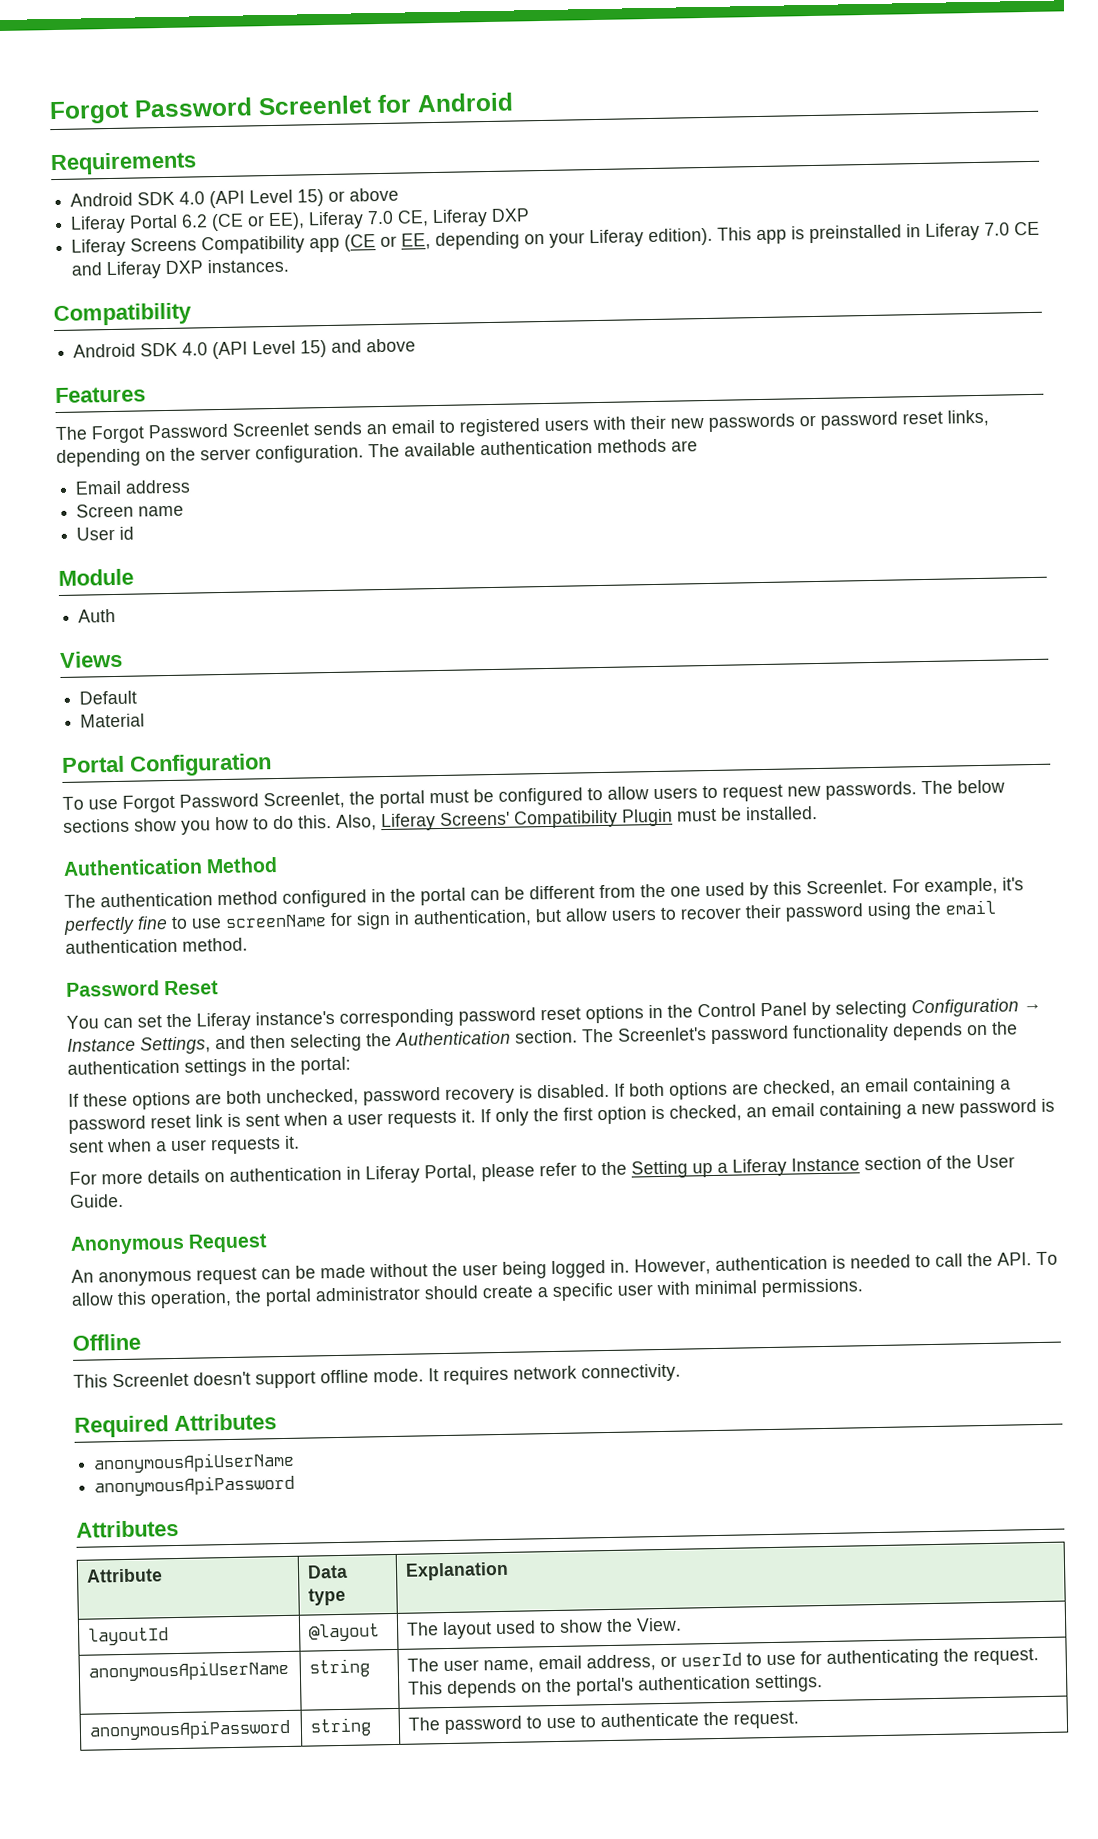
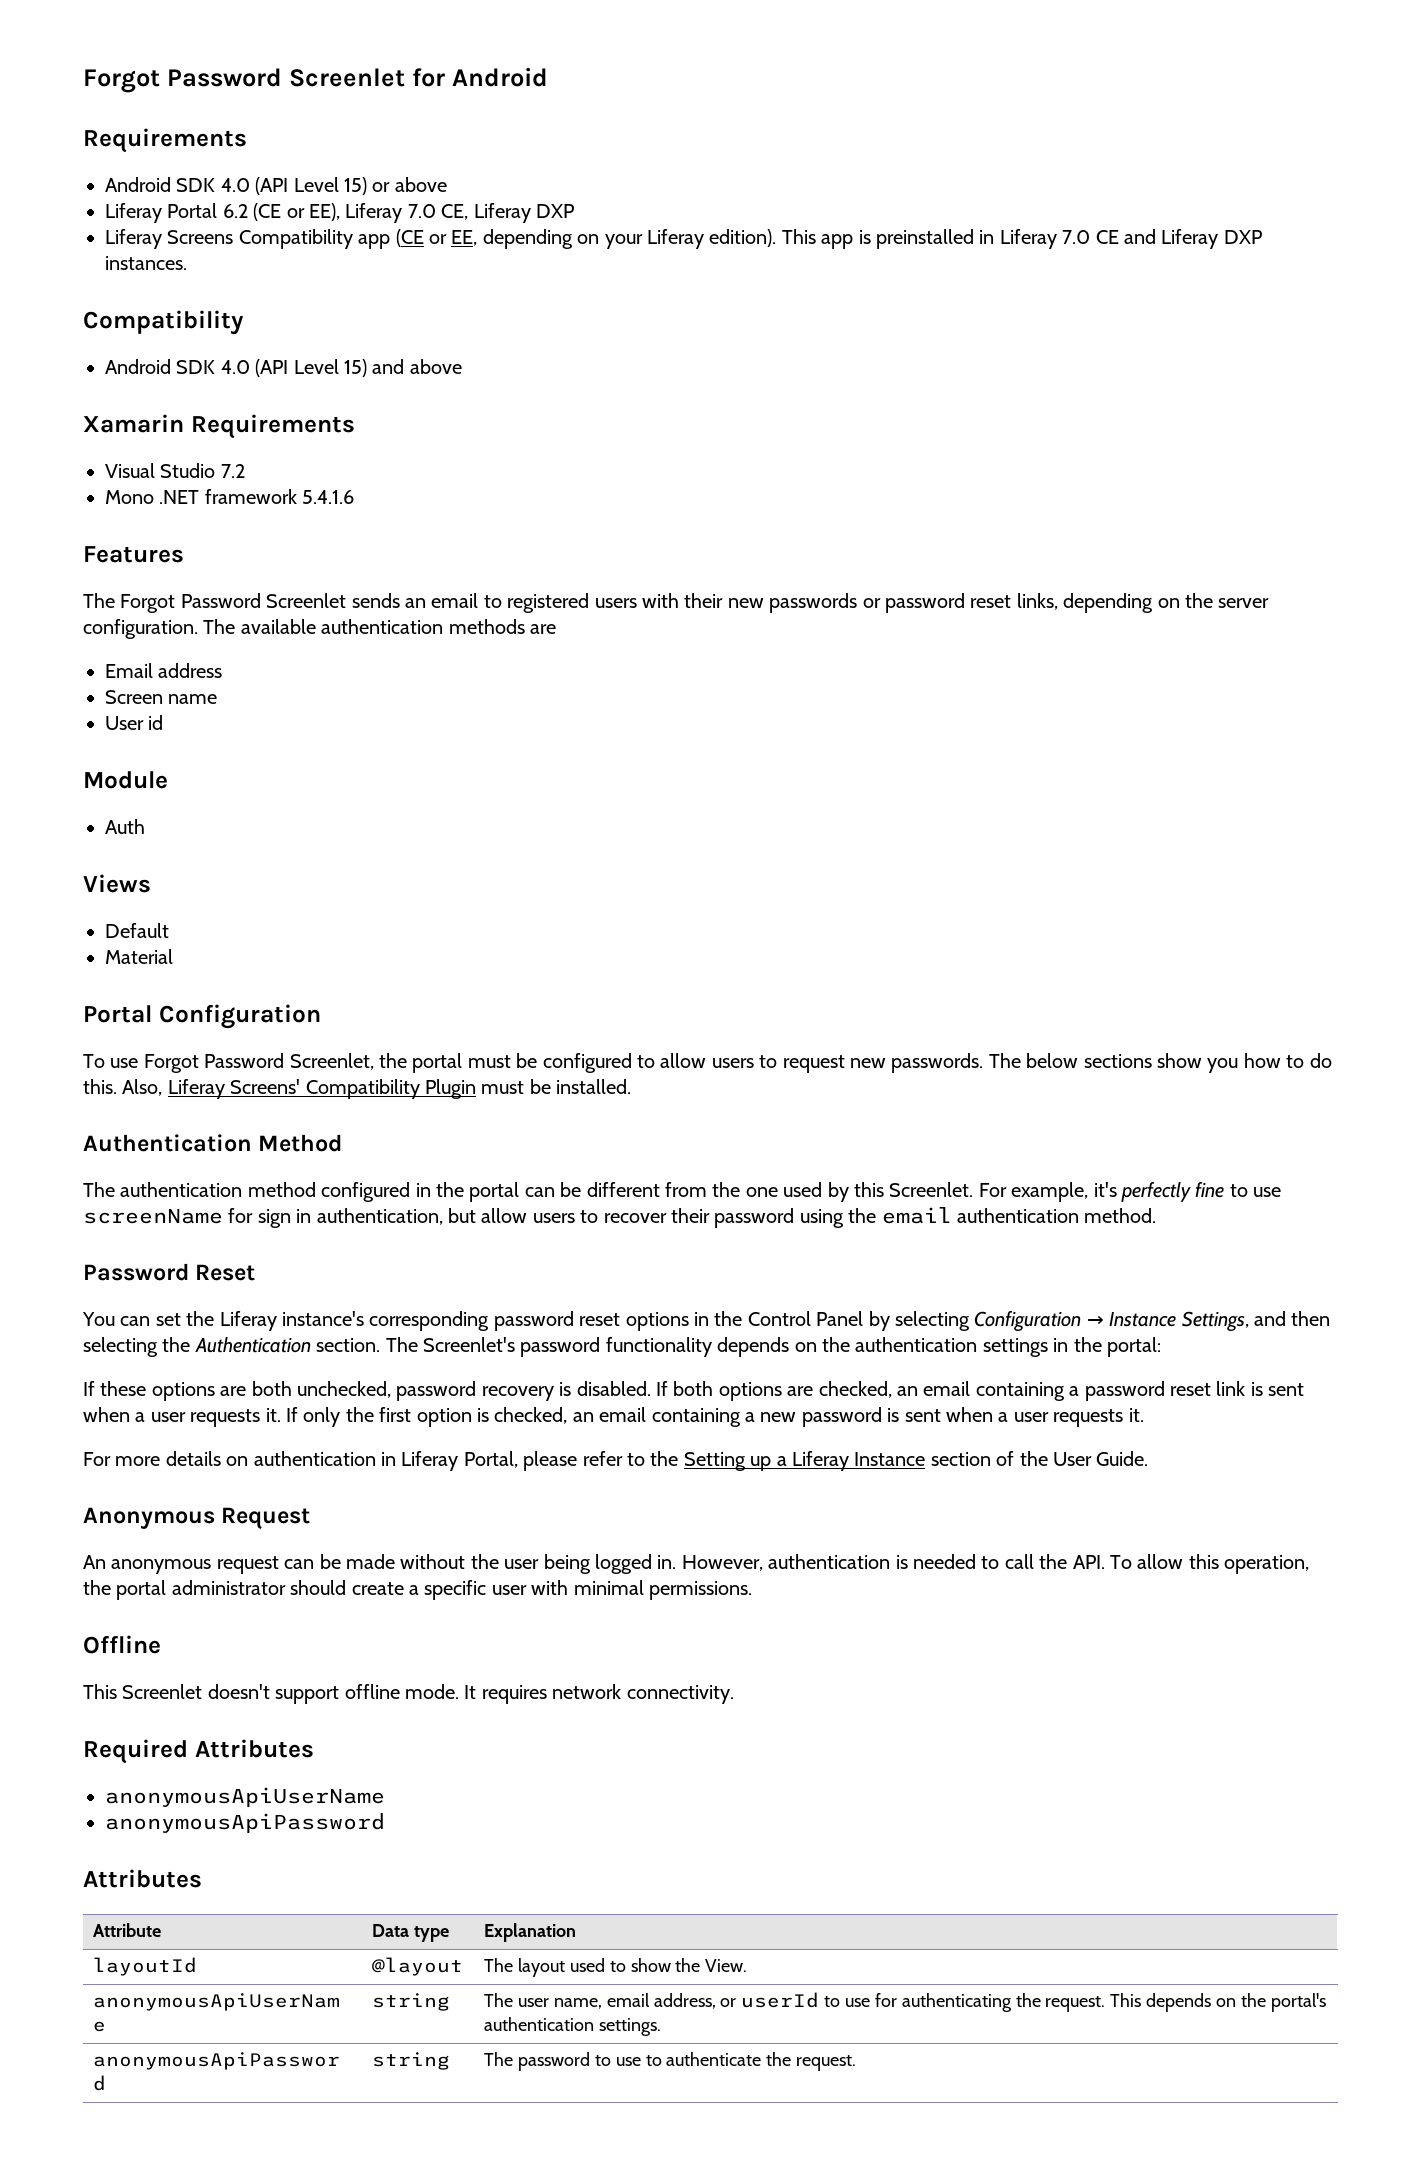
+ Xamarin Requirements
+ Visual Studio 7.2
+ Mono .NET framework 5.4.1.6

